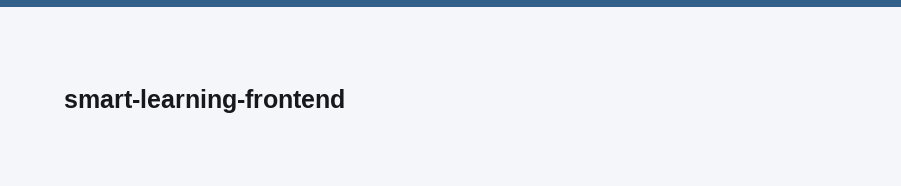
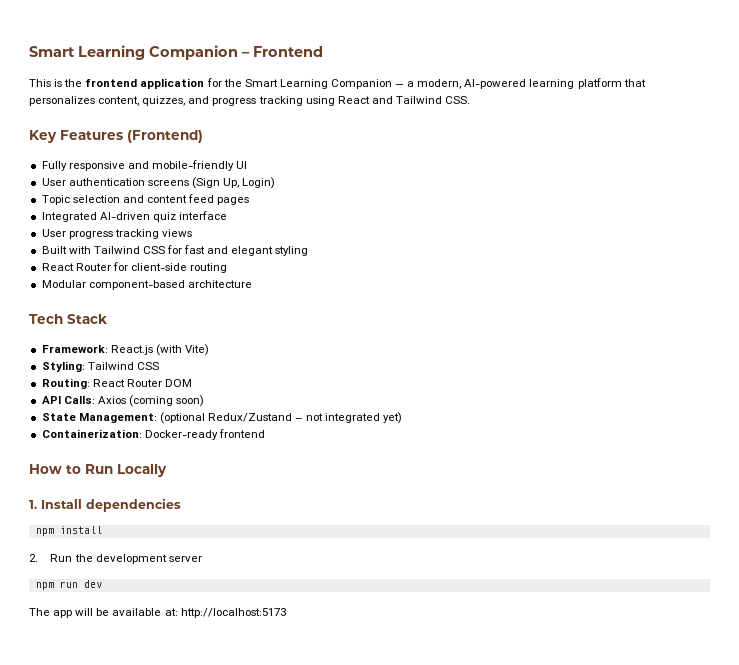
- smart-learning-frontend
+ Smart Learning Companion – Frontend
+ This is the frontend application for the Smart Learning Companion — a modern, AI-powered learning platform that personalizes content, quizzes, and progress tracking using React and Tailwind CSS.
+ Key Features (Frontend)
+ Fully responsive and mobile-friendly UI
+ User authentication screens (Sign Up, Login)
+ Topic selection and content feed pages
+ Integrated AI-driven quiz interface
+ User progress tracking views
+ Built with Tailwind CSS for fast and elegant styling
+ React Router for client-side routing
+ Modular component-based architecture
+ Tech Stack
+ Framework: React.js (with Vite)
+ Styling: Tailwind CSS
+ Routing: React Router DOM
+ API Calls: Axios (coming soon)
+ State Management: (optional Redux/Zustand – not integrated yet)
+ Containerization: Docker-ready frontend
+ How to Run Locally
+ 1. Install dependencies
+ npm install
+ 2. Run the development server
+ npm run dev
+ The app will be available at: http://localhost:5173

